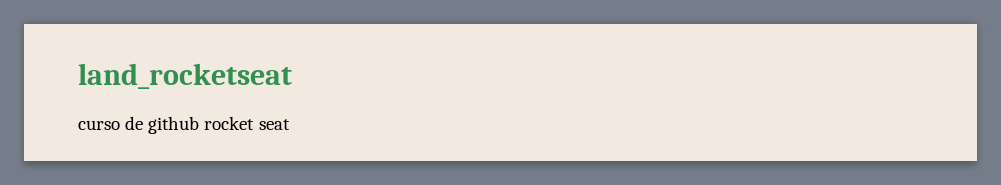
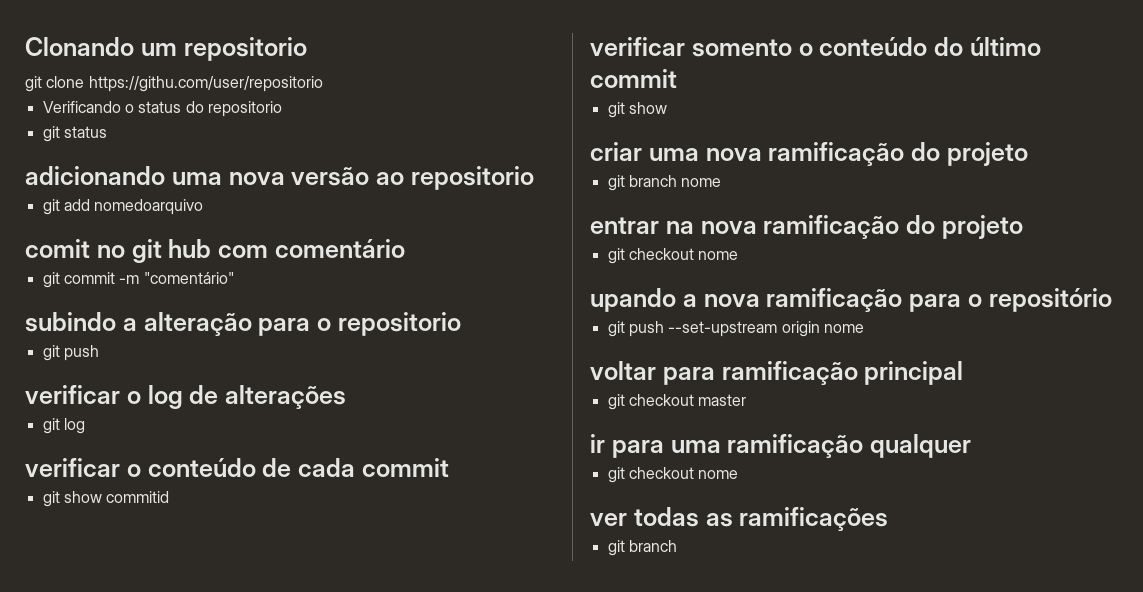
- land_rocketseat
- curso de github rocket seat
+ Clonando um repositorio
+ git clone https://githu.com/user/repositorio
+ Verificando o status do repositorio
+ git status
+ adicionando uma nova versão ao repositorio
+ git add nomedoarquivo
+ comit no git hub com comentário
+ git commit -m "comentário"
+ subindo a alteração para o repositorio
+ git push
+ verificar o log de alterações
+ git log
+ verificar o conteúdo de cada commit
+ git show commitid
+ verificar somento o conteúdo do último commit
+ git show
+ criar uma nova ramificação do projeto
+ git branch nome
+ entrar na nova ramificação do projeto
+ git checkout nome
+ upando a nova ramificação para o repositório
+ git push --set-upstream origin nome
+ voltar para ramificação principal
+ git checkout master
+ ir para uma ramificação qualquer
+ git checkout nome
+ ver todas as ramificações
+ git branch

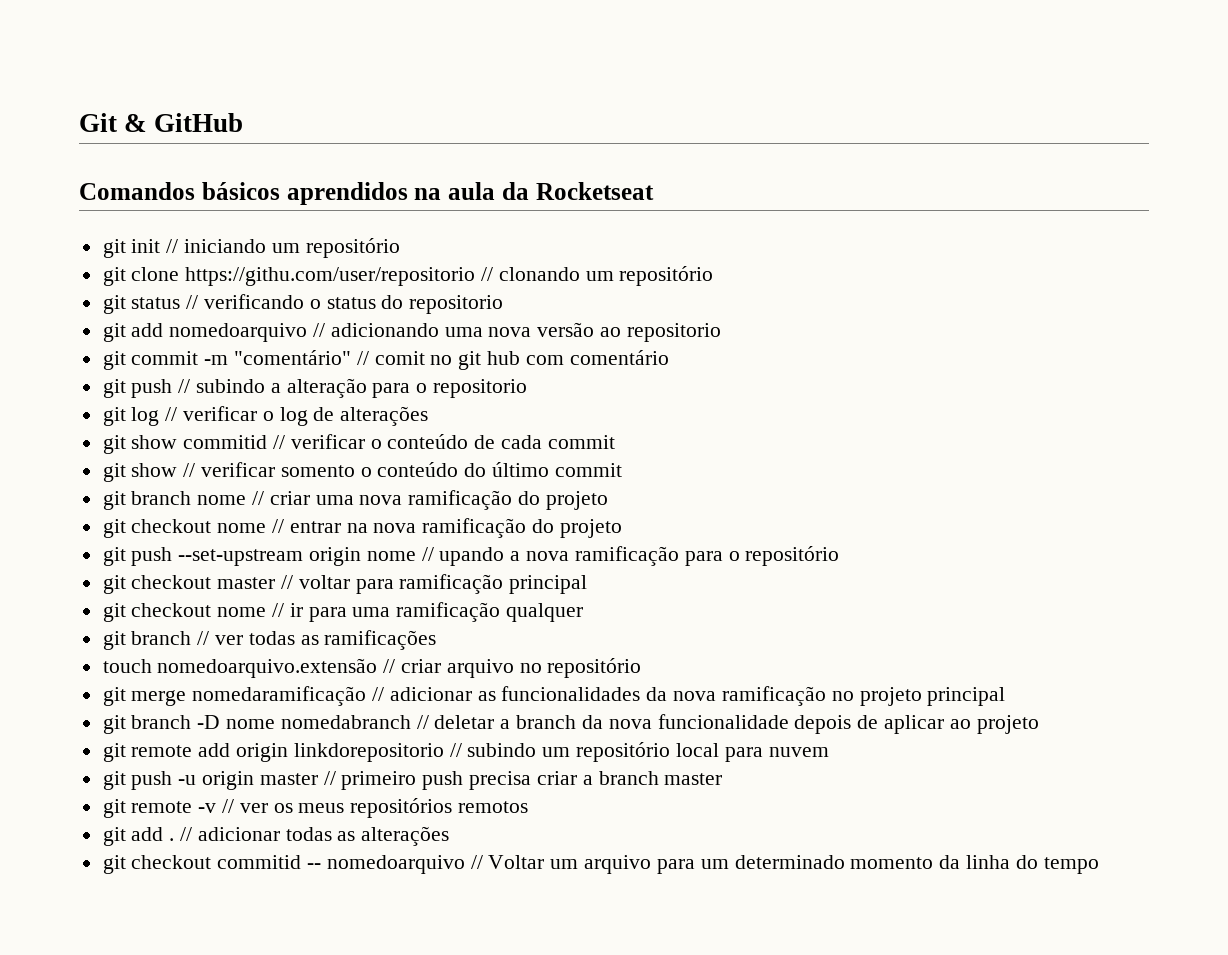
- Clonando um repositorio
- git clone https://githu.com/user/repositorio
- Verificando o status do repositorio
+ Git & GitHub
+ Comandos básicos aprendidos na aula da Rocketseat
+ git init // iniciando um repositório
+ git clone https://githu.com/user/repositorio // clonando um repositório
+ git status // verificando o status do repositorio
- git status
- adicionando uma nova versão ao repositorio
+ git add nomedoarquivo // adicionando uma nova versão ao repositorio
- git add nomedoarquivo
- comit no git hub com comentário
+ git commit -m "comentário" // comit no git hub com comentário
- git commit -m "comentário"
- subindo a alteração para o repositorio
- git push
- verificar o log de alterações
+ git push // subindo a alteração para o repositorio
+ git log // verificar o log de alterações
- git log
- verificar o conteúdo de cada commit
+ git show commitid // verificar o conteúdo de cada commit
- git show commitid
- verificar somento o conteúdo do último commit
- git show
- criar uma nova ramificação do projeto
+ git show // verificar somento o conteúdo do último commit
+ git branch nome // criar uma nova ramificação do projeto
- git branch nome
- entrar na nova ramificação do projeto
- git checkout nome
- upando a nova ramificação para o repositório
+ git checkout nome // entrar na nova ramificação do projeto
+ git push --set-upstream origin nome // upando a nova ramificação para o repositório
- git push --set-upstream origin nome
- voltar para ramificação principal
+ git checkout master // voltar para ramificação principal
- git checkout master
- ir para uma ramificação qualquer
- git checkout nome
- ver todas as ramificações
- git branch
+ git checkout nome // ir para uma ramificação qualquer
+ git branch // ver todas as ramificações
+ touch nomedoarquivo.extensão // criar arquivo no repositório
+ git merge nomedaramificação // adicionar as funcionalidades da nova ramificação no projeto principal
+ git branch -D nome nomedabranch // deletar a branch da nova funcionalidade depois de aplicar ao projeto
+ git remote add origin linkdorepositorio // subindo um repositório local para nuvem
+ git push -u origin master // primeiro push precisa criar a branch master
+ git remote -v // ver os meus repositórios remotos
+ git add . // adicionar todas as alterações
+ git checkout commitid -- nomedoarquivo // Voltar um arquivo para um determinado momento da linha do tempo

